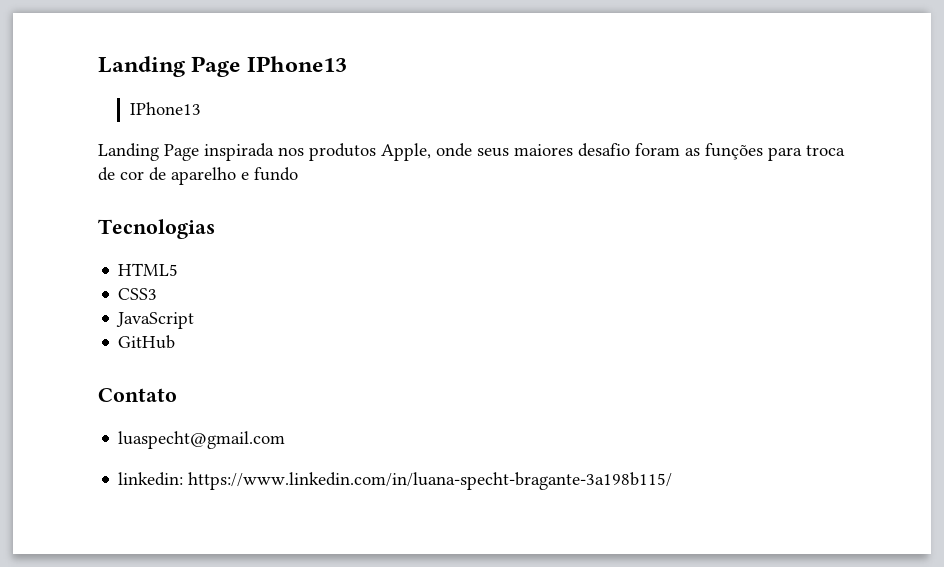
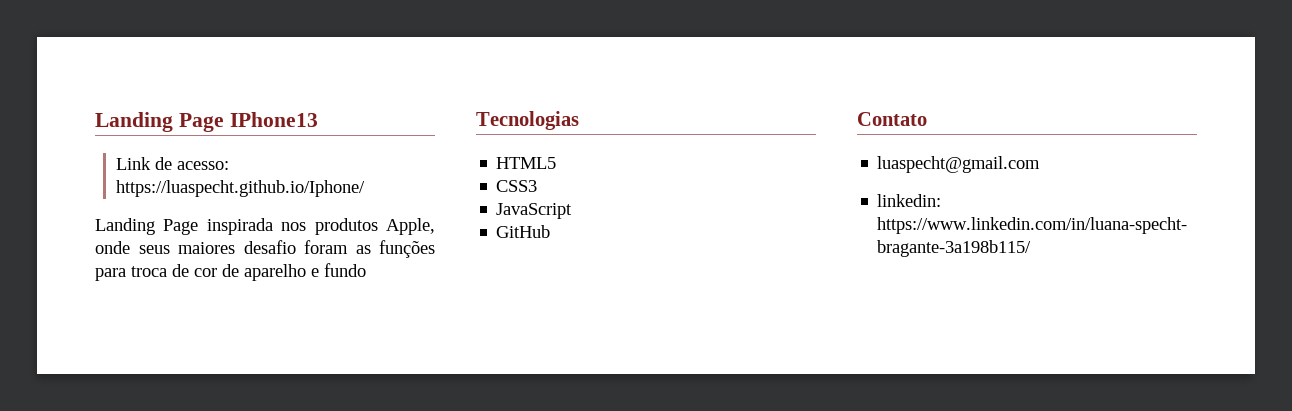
  Landing Page IPhone13
- IPhone13
+ Link de acesso: https://luaspecht.github.io/Iphone/

